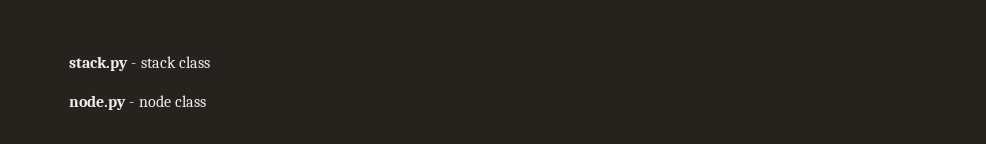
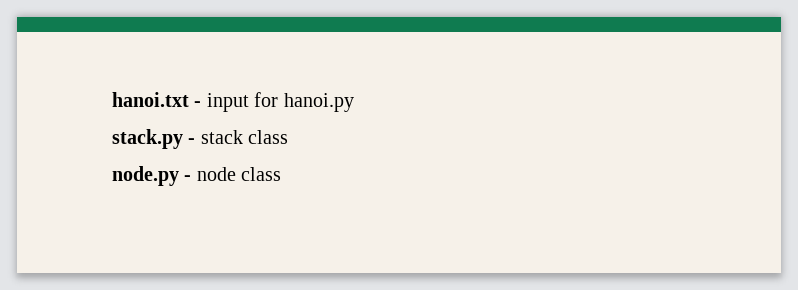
+ hanoi.txt - input for hanoi.py

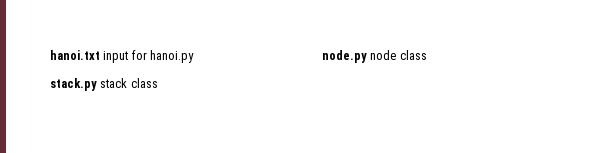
- hanoi.txt - input for hanoi.py
+ hanoi.txt input for hanoi.py
- stack.py - stack class
+ stack.py stack class
- node.py - node class
+ node.py node class

